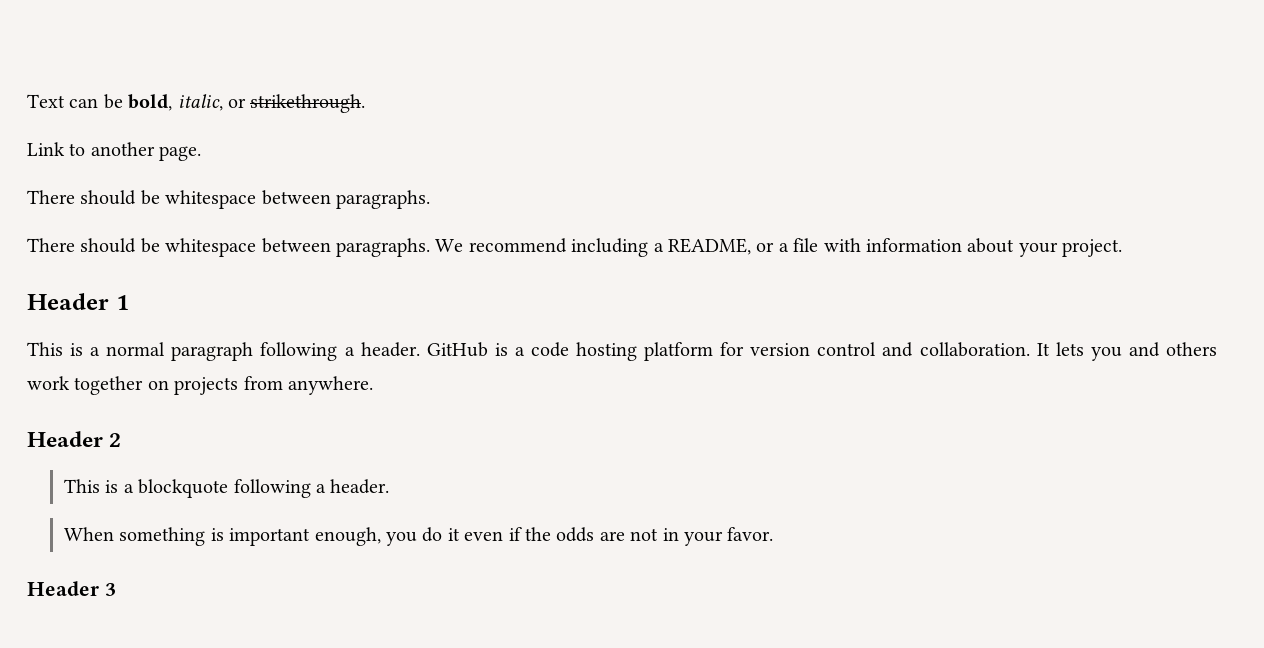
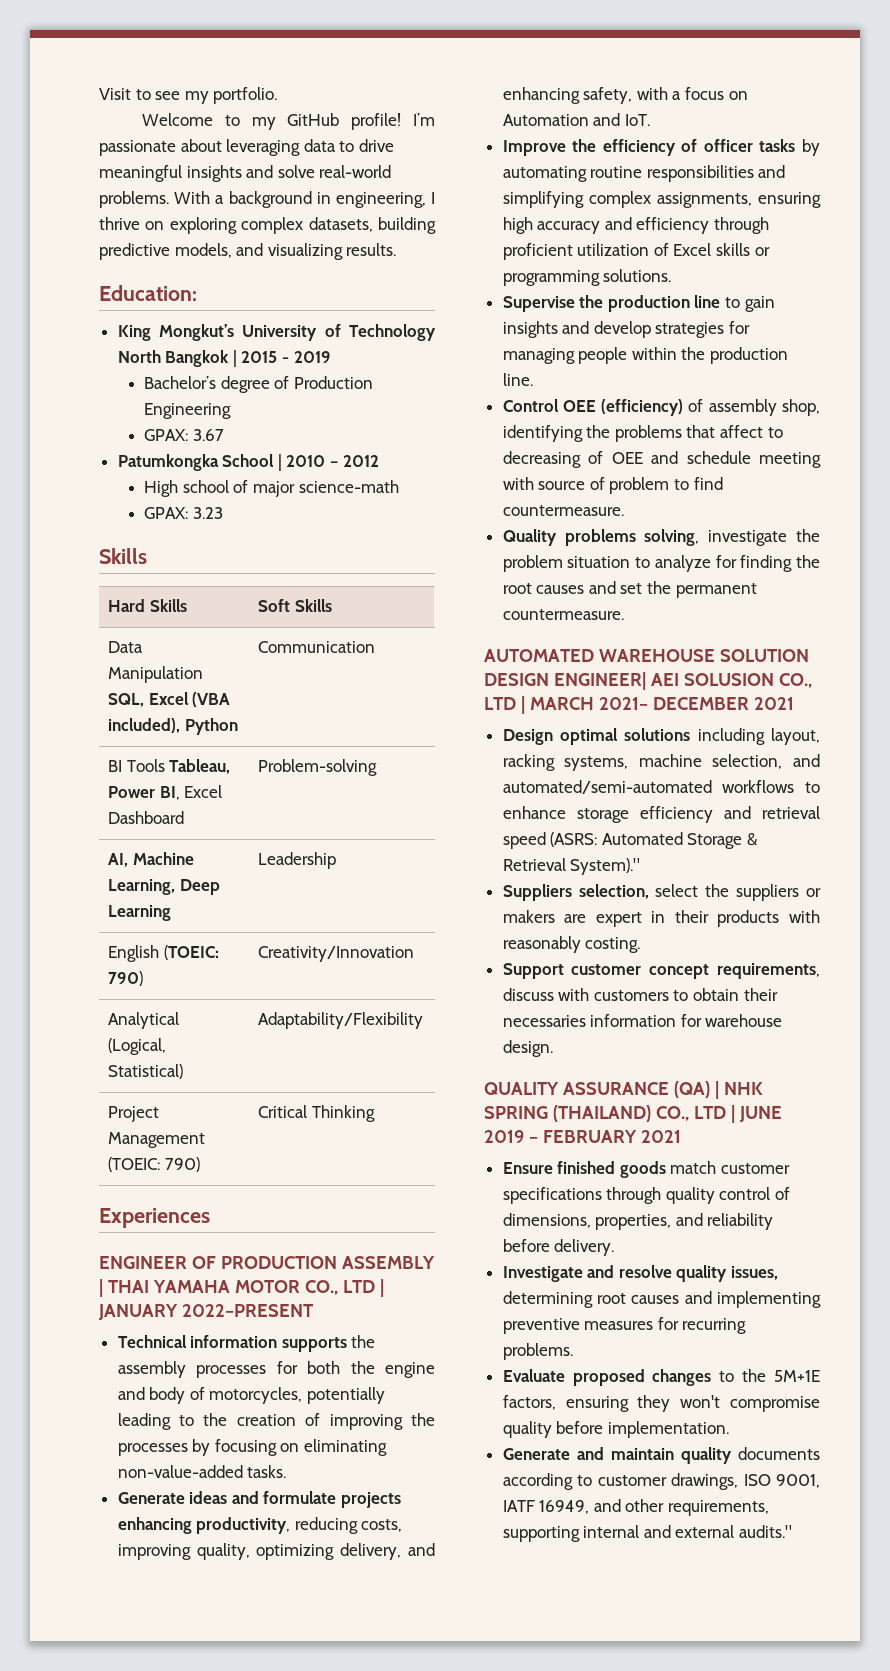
- Text can be bold, italic, or strikethrough.
- Link to another page.
- There should be whitespace between paragraphs.
- There should be whitespace between paragraphs. We recommend including a README, or a file with information about your project.
- Header 1
- This is a normal paragraph following a header. GitHub is a code hosting platform for version control and collaboration. It lets you and others work together on projects from anywhere.
- Header 2
- This is a blockquote following a header.
- When something is important enough, you do it even if the odds are not in your favor.
- Header 3
+ Visit to see my portfolio.
+ Welcome to my GitHub profile! I’m passionate about leveraging data to drive meaningful insights and solve real-world problems. With a background in engineering, I thrive on exploring complex datasets, building predictive models, and visualizing results.
+ Education:
+ King Mongkut’s University of Technology North Bangkok | 2015 - 2019
+ Bachelor’s degree of Production Engineering
+ GPAX: 3.67
+ Patumkongka School | 2010 – 2012
+ High school of major science-math
+ GPAX: 3.23
+ Skills
+ Hard Skills | Soft Skills
+ Data Manipulation SQL, Excel (VBA included), Python | Communication
+ BI Tools Tableau, Power BI, Excel Dashboard | Problem-solving
+ AI, Machine Learning, Deep Learning | Leadership
+ English (TOEIC: 790) | Creativity/Innovation
+ Analytical (Logical, Statistical) | Adaptability/Flexibility
+ Project Management (TOEIC: 790) | Critical Thinking
+ Experiences
+ ENGINEER OF PRODUCTION ASSEMBLY | THAI YAMAHA MOTOR CO., LTD | JANUARY 2022–PRESENT
+ Technical information supports the assembly processes for both the engine and body of motorcycles, potentially leading to the creation of improving the processes by focusing on eliminating non-value-added tasks.
+ Generate ideas and formulate projects enhancing productivity, reducing costs, improving quality, optimizing delivery, and enhancing safety, with a focus on Automation and IoT.
+ Improve the efficiency of officer tasks by automating routine responsibilities and simplifying complex assignments, ensuring high accuracy and efficiency through proficient utilization of Excel skills or programming solutions.
+ Supervise the production line to gain insights and develop strategies for managing people within the production line.
+ Control OEE (efficiency) of assembly shop, identifying the problems that affect to decreasing of OEE and schedule meeting with source of problem to find countermeasure.
+ Quality problems solving, investigate the problem situation to analyze for finding the root causes and set the permanent countermeasure.
+ AUTOMATED WAREHOUSE SOLUTION DESIGN ENGINEER| AEI SOLUSION CO., LTD | MARCH 2021– DECEMBER 2021
+ Design optimal solutions including layout, racking systems, machine selection, and automated/semi-automated workflows to enhance storage efficiency and retrieval speed (ASRS: Automated Storage & Retrieval System)."
+ Suppliers selection, select the suppliers or makers are expert in their products with reasonably costing.
+ Support customer concept requirements, discuss with customers to obtain their necessaries information for warehouse design.
+ QUALITY ASSURANCE (QA) | NHK SPRING (THAILAND) CO., LTD | JUNE 2019 – FEBRUARY 2021
+ Ensure finished goods match customer specifications through quality control of dimensions, properties, and reliability before delivery.
+ Investigate and resolve quality issues, determining root causes and implementing preventive measures for recurring problems.
+ Evaluate proposed changes to the 5M+1E factors, ensuring they won't compromise quality before implementation.
+ Generate and maintain quality documents according to customer drawings, ISO 9001, IATF 16949, and other requirements, supporting internal and external audits."

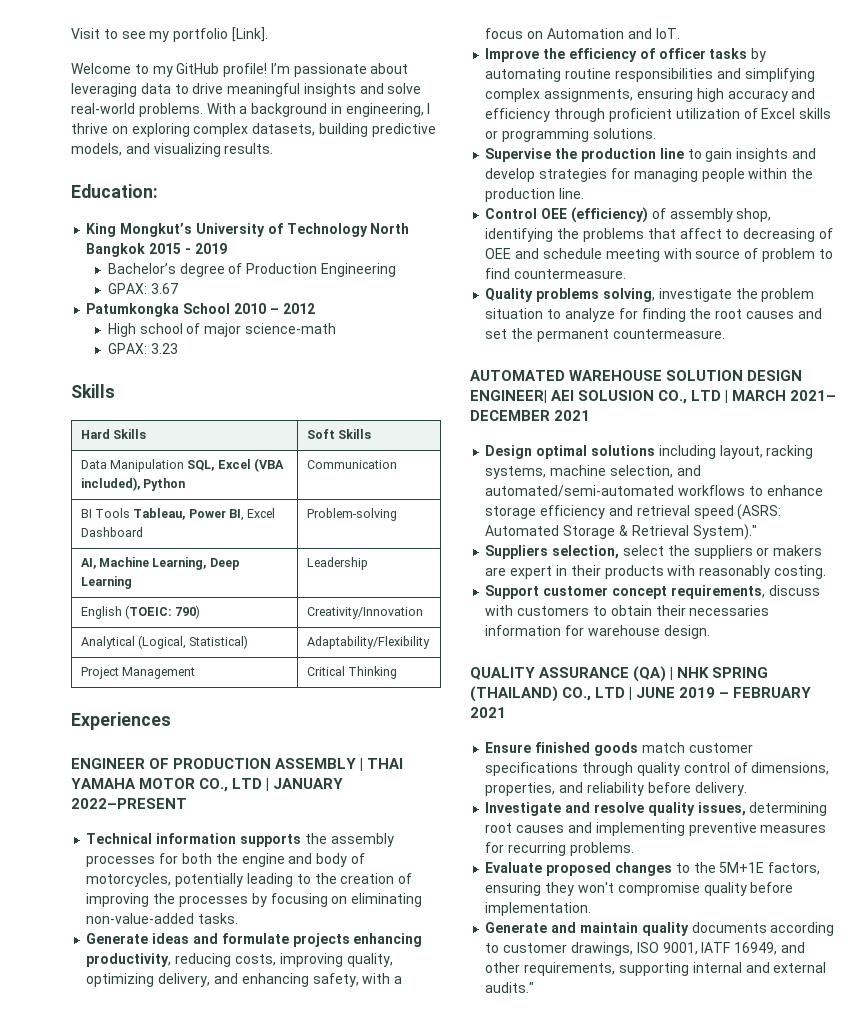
- Visit to see my portfolio.
+ Visit to see my portfolio [Link].
- King Mongkut’s University of Technology North Bangkok | 2015 - 2019
+ King Mongkut’s University of Technology North Bangkok 2015 - 2019
- Patumkongka School | 2010 – 2012
+ Patumkongka School 2010 – 2012
- Project Management (TOEIC: 790) | Critical Thinking
+ Project Management | Critical Thinking

